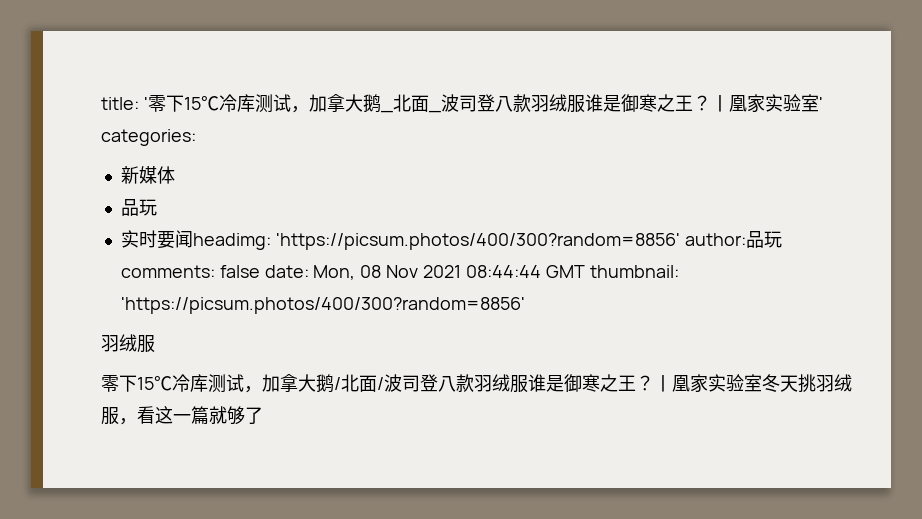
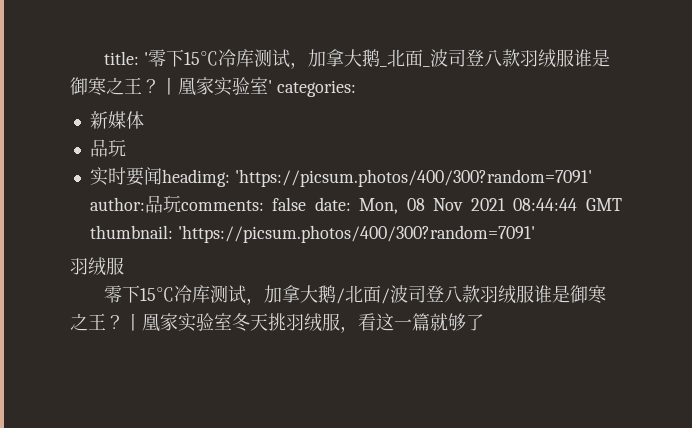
- 实时要闻headimg: 'https://picsum.photos/400/300?random=8856' author:品玩comments: false date: Mon, 08 Nov 2021 08:44:44 GMT thumbnail: 'https://picsum.photos/400/300?random=8856'
+ 实时要闻headimg: 'https://picsum.photos/400/300?random=7091' author:品玩comments: false date: Mon, 08 Nov 2021 08:44:44 GMT thumbnail: 'https://picsum.photos/400/300?random=7091'

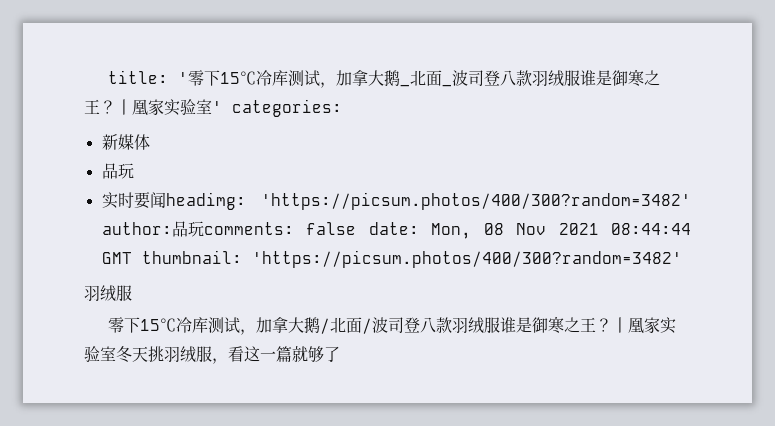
- 实时要闻headimg: 'https://picsum.photos/400/300?random=7091' author:品玩comments: false date: Mon, 08 Nov 2021 08:44:44 GMT thumbnail: 'https://picsum.photos/400/300?random=7091'
+ 实时要闻headimg: 'https://picsum.photos/400/300?random=3482' author:品玩comments: false date: Mon, 08 Nov 2021 08:44:44 GMT thumbnail: 'https://picsum.photos/400/300?random=3482'

